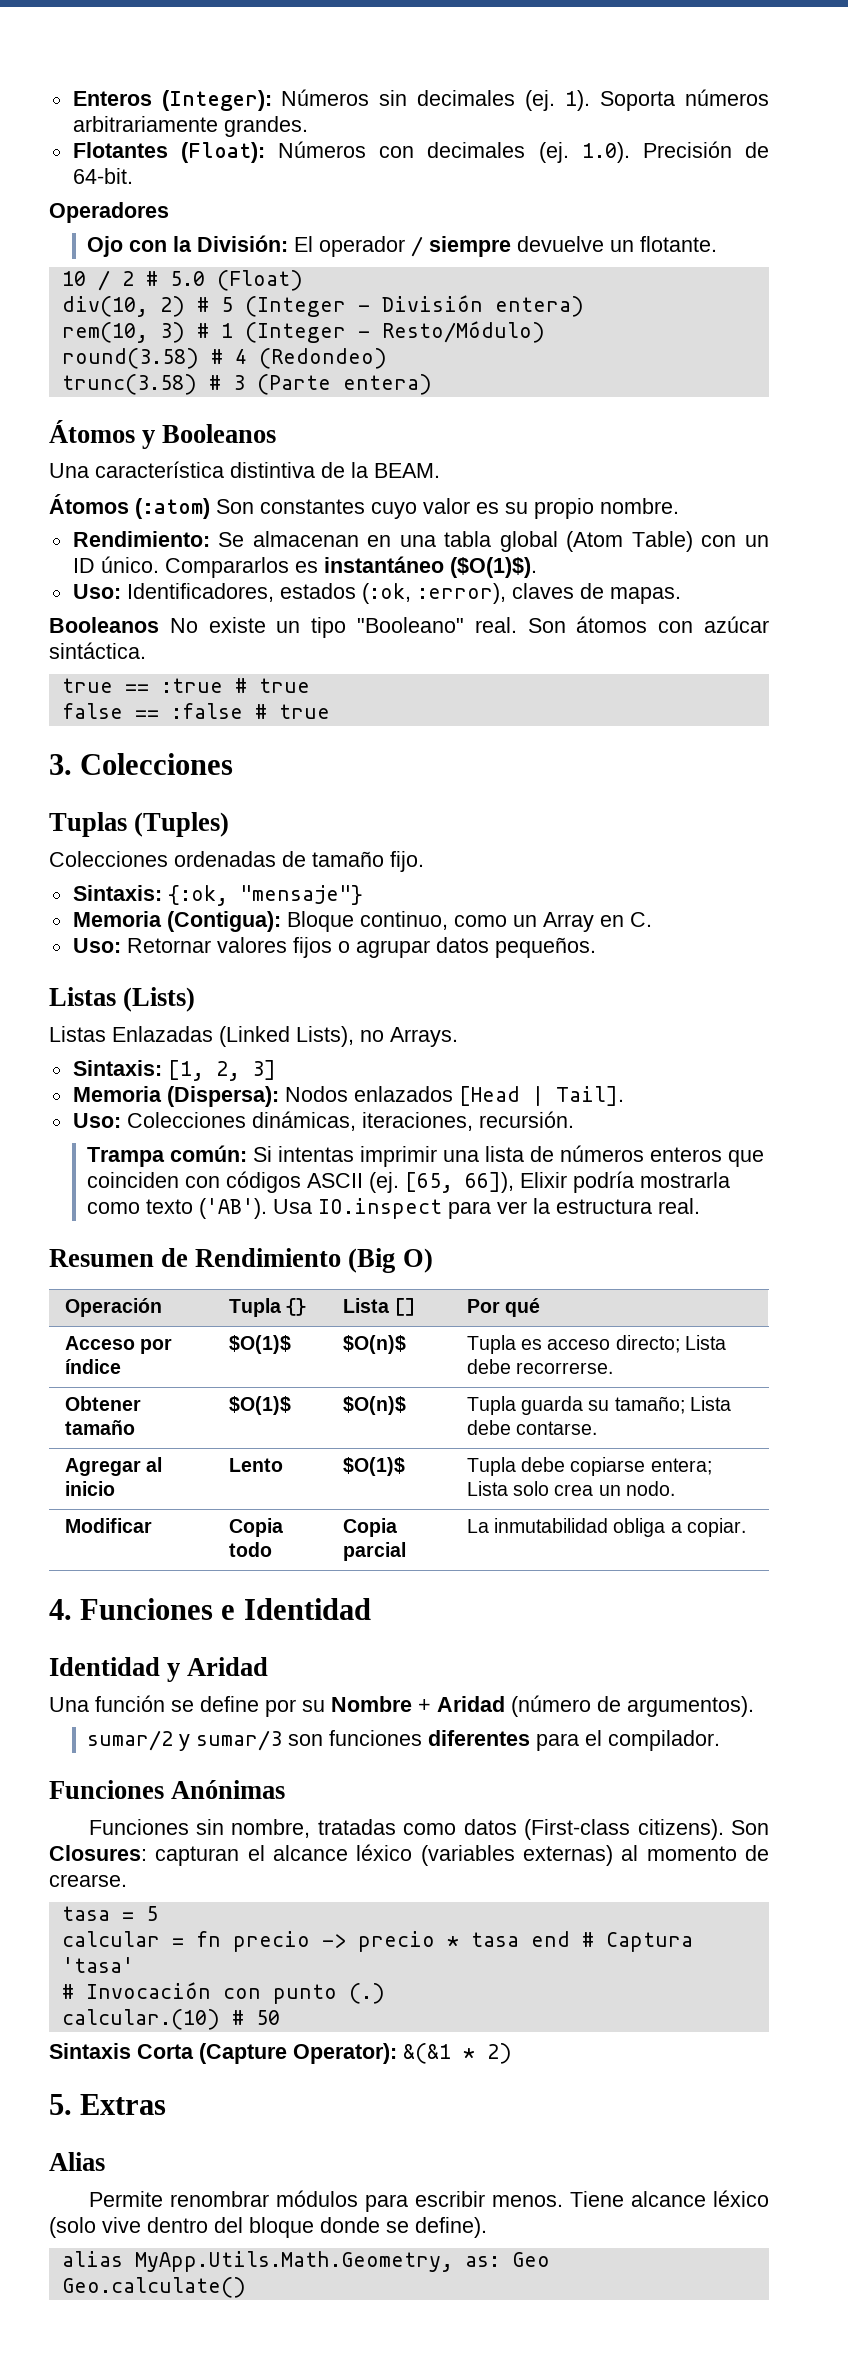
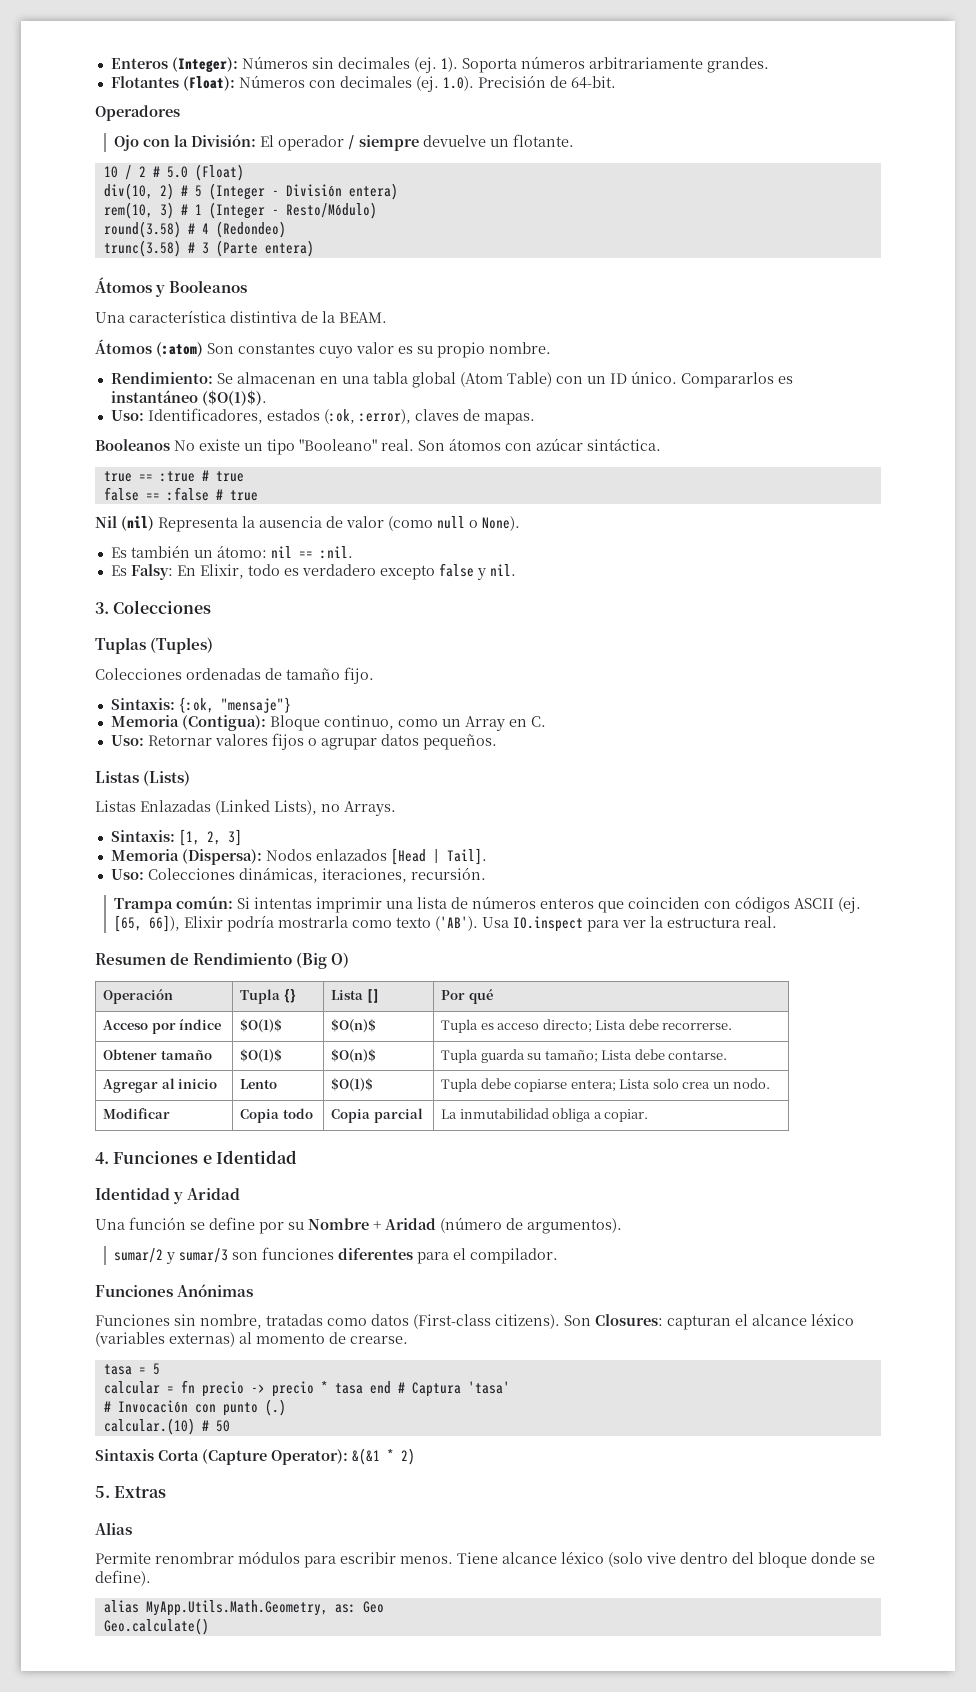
+ Nil (nil) Representa la ausencia de valor (como null o None).
+ Es también un átomo: nil == :nil.
+ Es Falsy: En Elixir, todo es verdadero excepto false y nil.

